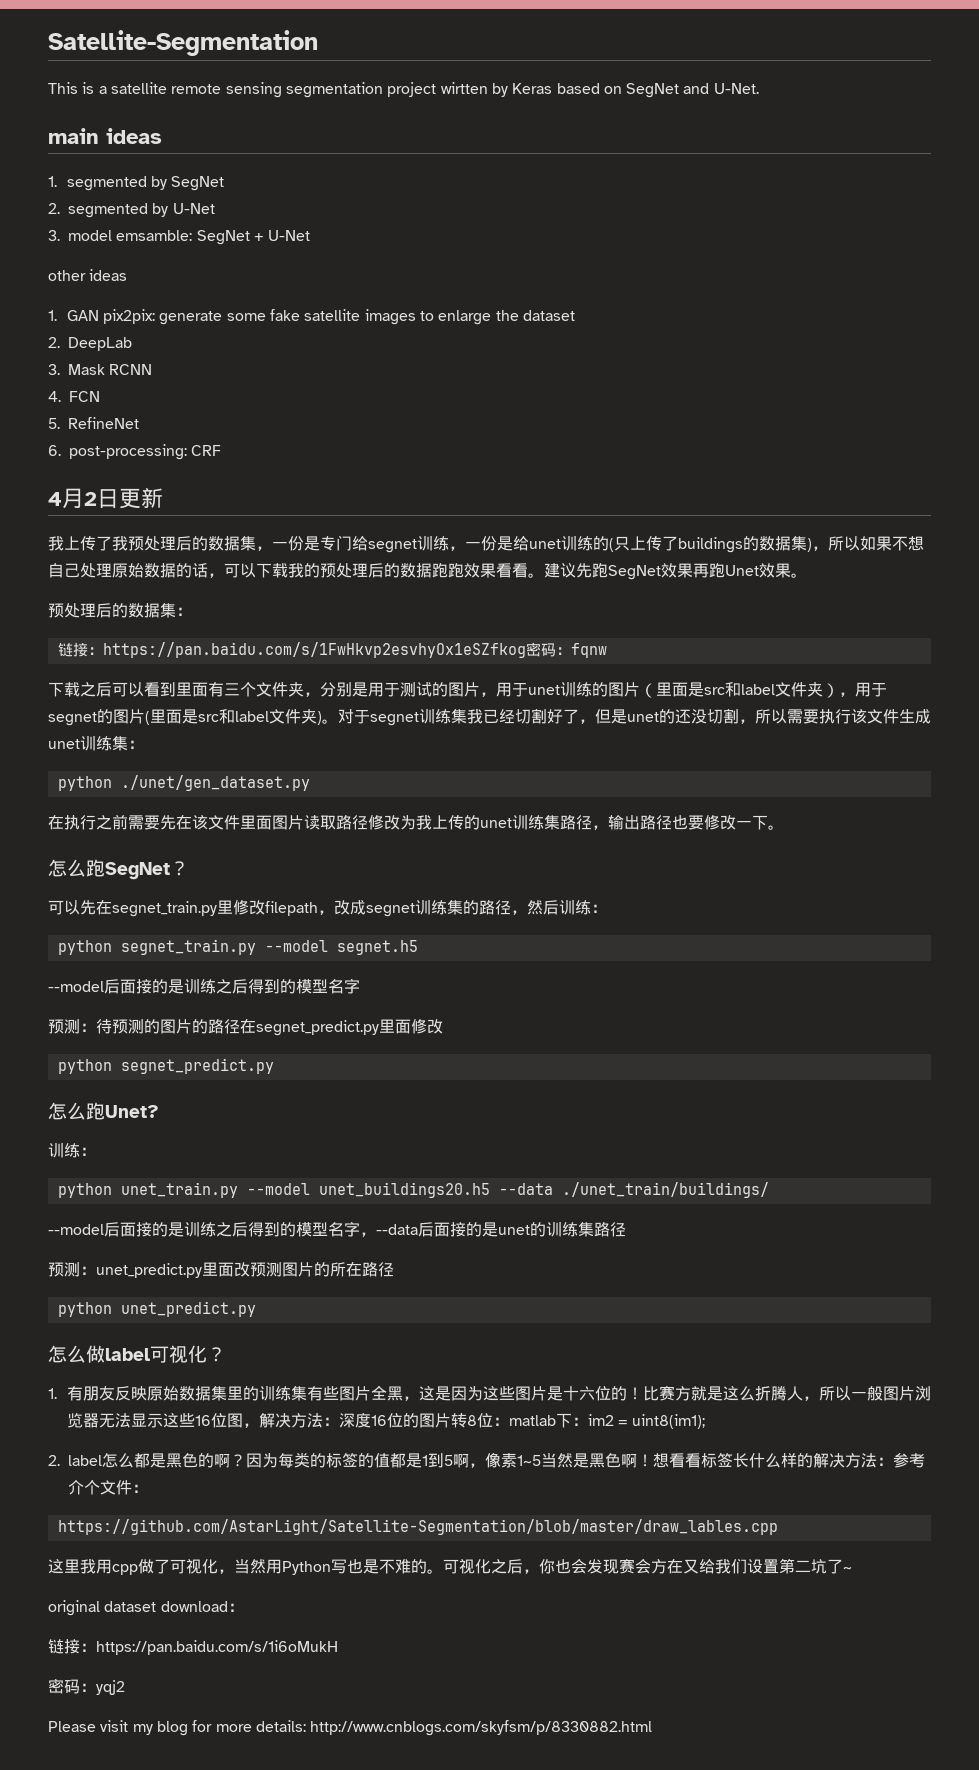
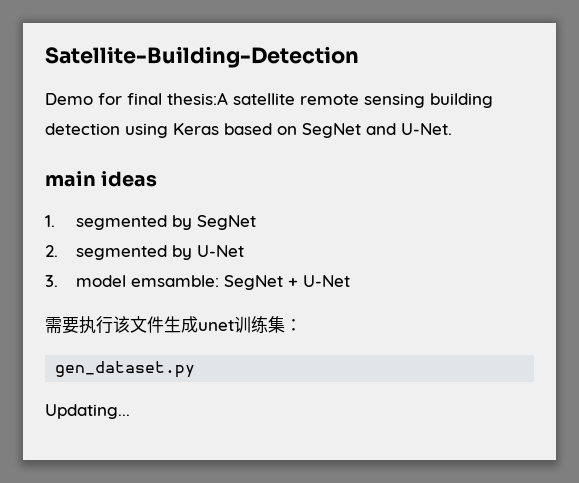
- Satellite-Segmentation
- This is a satellite remote sensing segmentation project wirtten by Keras based on SegNet and U-Net.
+ Satellite-Building-Detection
+ Demo for final thesis:A satellite remote sensing building detection using Keras based on SegNet and U-Net.
- other ideas
- 1. GAN pix2pix: generate some fake satellite images to enlarge the dataset
- 2. DeepLab
- 3. Mask RCNN
- 4. FCN
- 5. RefineNet
- 6. post-processing: CRF
- 4月2日更新
- 我上传了我预处理后的数据集，一份是专门给segnet训练，一份是给unet训练的(只上传了buildings的数据集)，所以如果不想自己处理原始数据的话，可以下载我的预处理后的数据跑跑效果看看。建议先跑SegNet效果再跑Unet效果。
- 预处理后的数据集：
- 链接：https://pan.baidu.com/s/1FwHkvp2esvhyOx1eSZfkog密码：fqnw
- 下载之后可以看到里面有三个文件夹，分别是用于测试的图片，用于unet训练的图片（里面是src和label文件夹），用于segnet的图片(里面是src和label文件夹)。对于segnet训练集我已经切割好了，但是unet的还没切割，所以需要执行该文件生成unet训练集：
+ 需要执行该文件生成unet训练集：
- python ./unet/gen_dataset.py
- 在执行之前需要先在该文件里面图片读取路径修改为我上传的unet训练集路径，输出路径也要修改一下。
- 怎么跑SegNet？
- 可以先在segnet_train.py里修改filepath，改成segnet训练集的路径，然后训练：
- python segnet_train.py --model segnet.h5
- --model后面接的是训练之后得到的模型名字
- 预测：待预测的图片的路径在segnet_predict.py里面修改
- python segnet_predict.py
- 怎么跑Unet?
- 训练：
- python unet_train.py --model unet_buildings20.h5 --data ./unet_train/buildings/
- --model后面接的是训练之后得到的模型名字，--data后面接的是unet的训练集路径
- 预测：unet_predict.py里面改预测图片的所在路径
- python unet_predict.py
- 怎么做label可视化？
- 1.有朋友反映原始数据集里的训练集有些图片全黑，这是因为这些图片是十六位的！比赛方就是这么折腾人，所以一般图片浏览器无法显示这些16位图，解决方法：深度16位的图片转8位：matlab下：im2 = uint8(im1);
- 2. label怎么都是黑色的啊？因为每类的标签的值都是1到5啊，像素1~5当然是黑色啊！想看看标签长什么样的解决方法：参考介个文件：
- https://github.com/AstarLight/Satellite-Segmentation/blob/master/draw_lables.cpp
- 这里我用cpp做了可视化，当然用Python写也是不难的。可视化之后，你也会发现赛会方在又给我们设置第二坑了~
- original dataset download：
- 链接：https://pan.baidu.com/s/1i6oMukH
- 密码：yqj2
- Please visit my blog for more details: http://www.cnblogs.com/skyfsm/p/8330882.html
+ gen_dataset.py
+ Updating...

